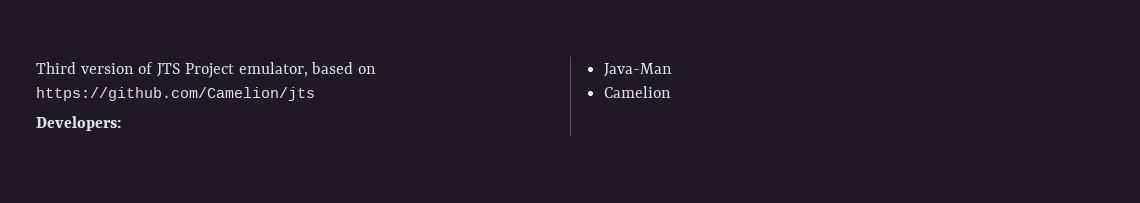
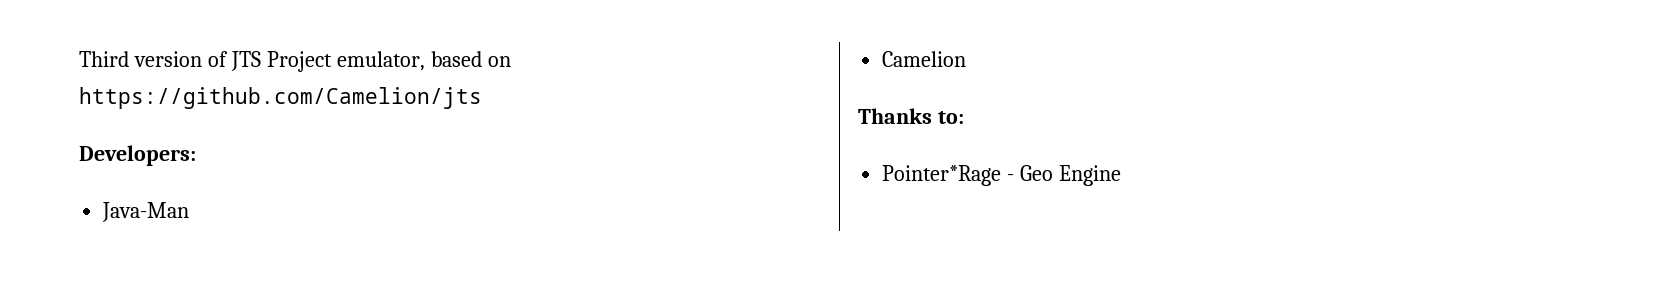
+ Thanks to:
+ Pointer*Rage - Geo Engine

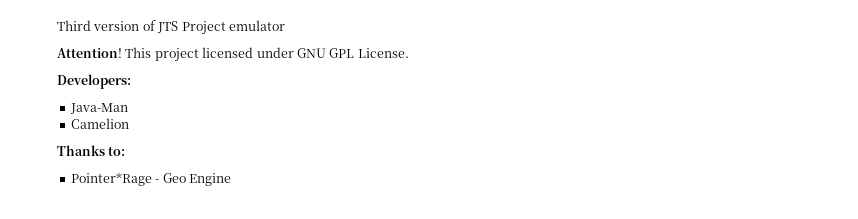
- Third version of JTS Project emulator, based on https://github.com/Camelion/jts
+ Third version of JTS Project emulator
+ Attention! This project licensed under GNU GPL License.

